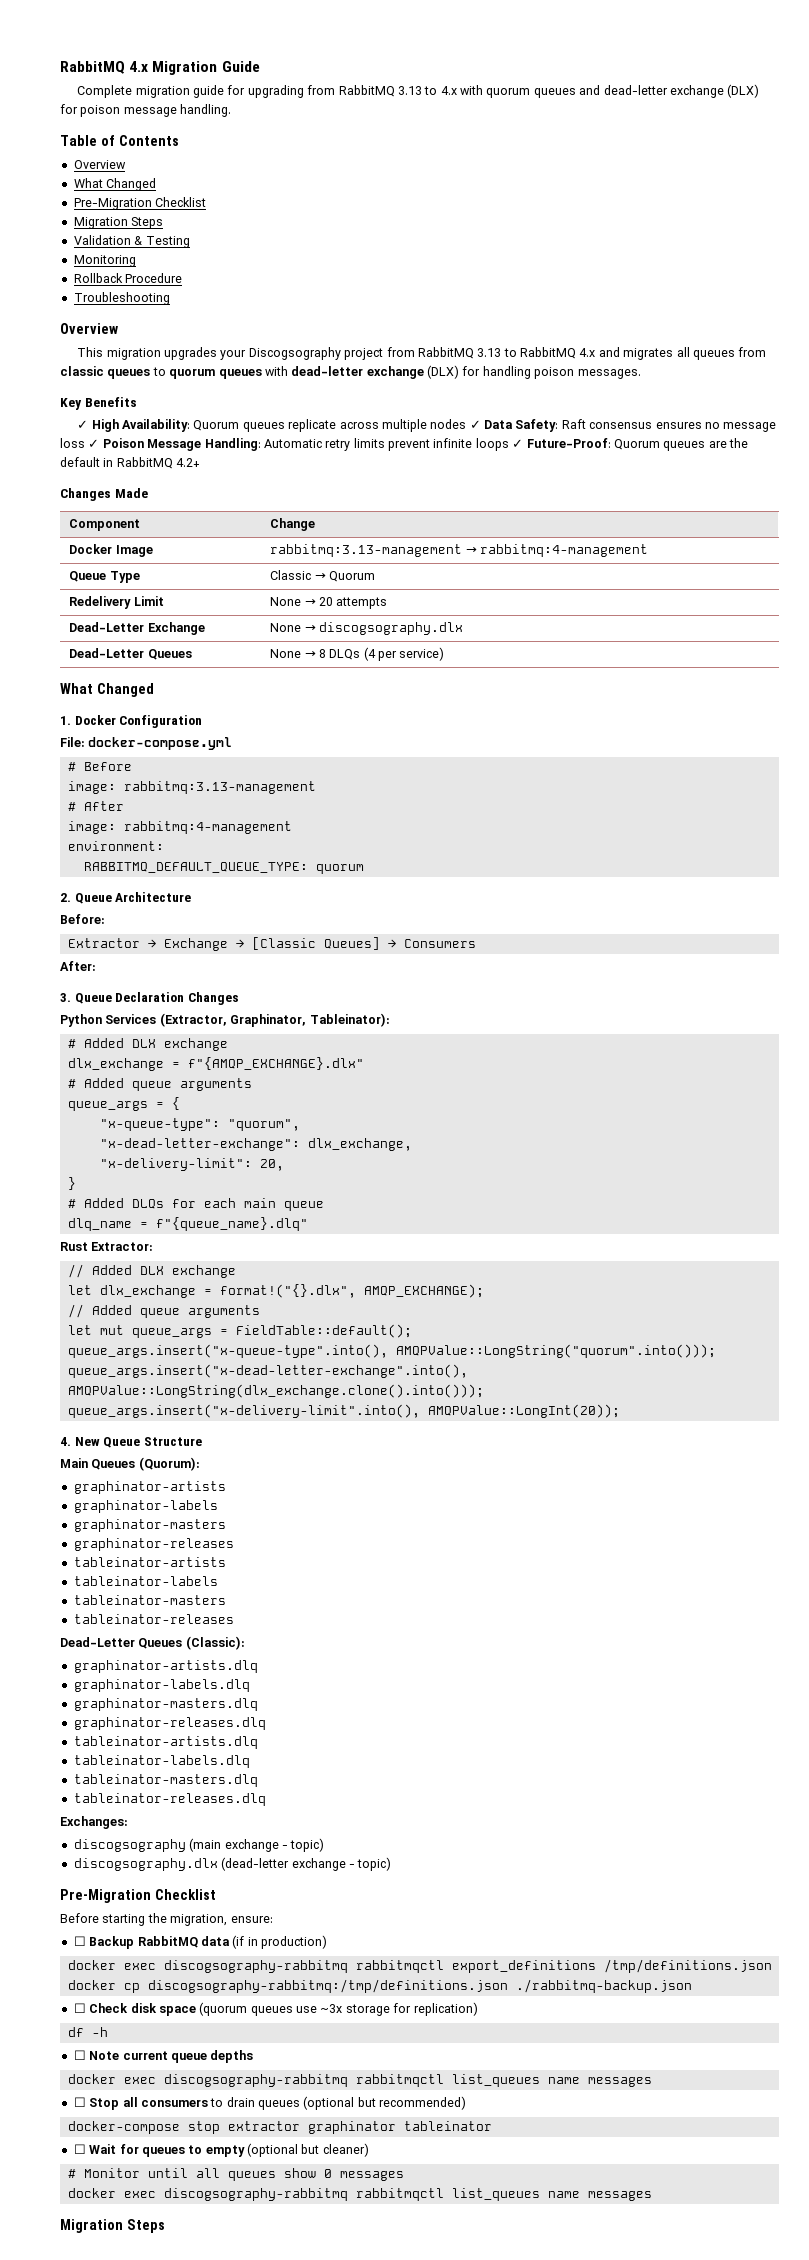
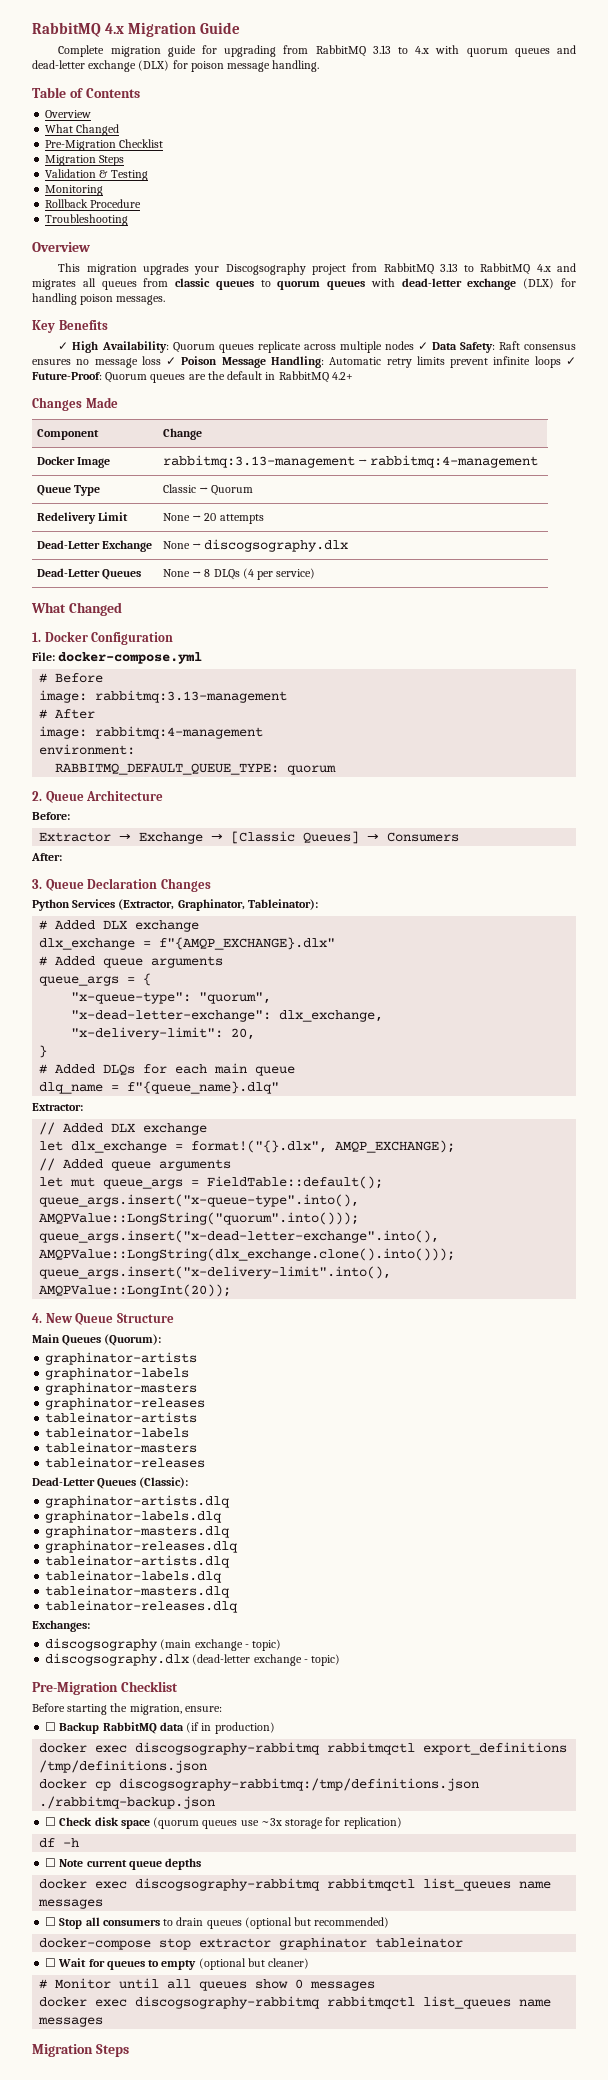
- Rust Extractor:
+ Extractor:

